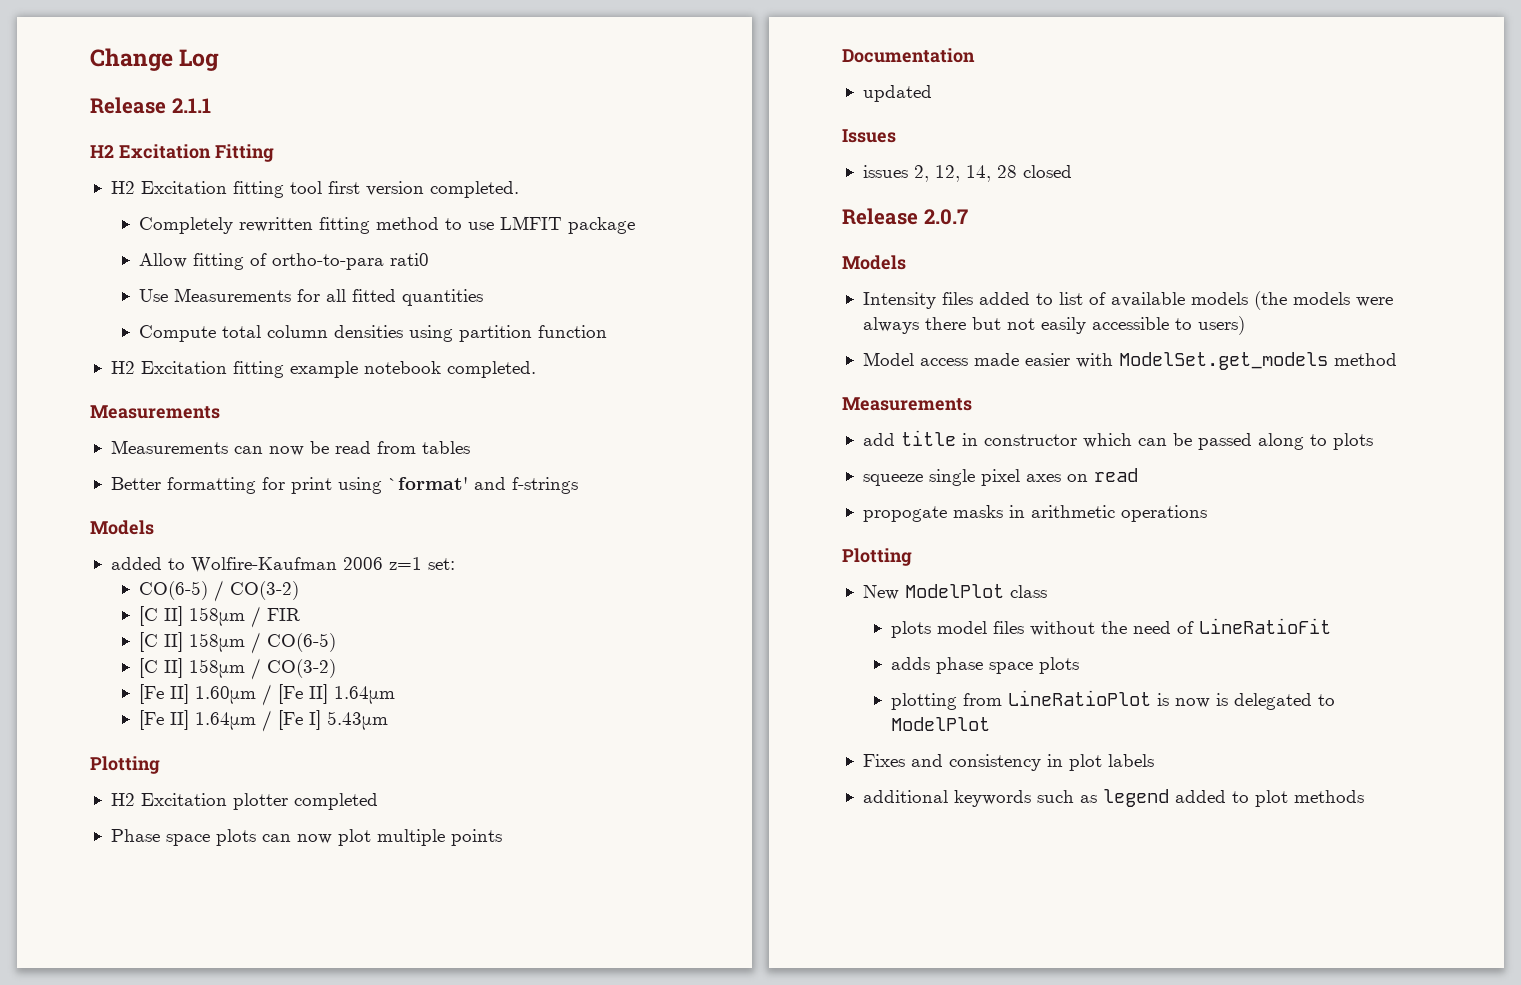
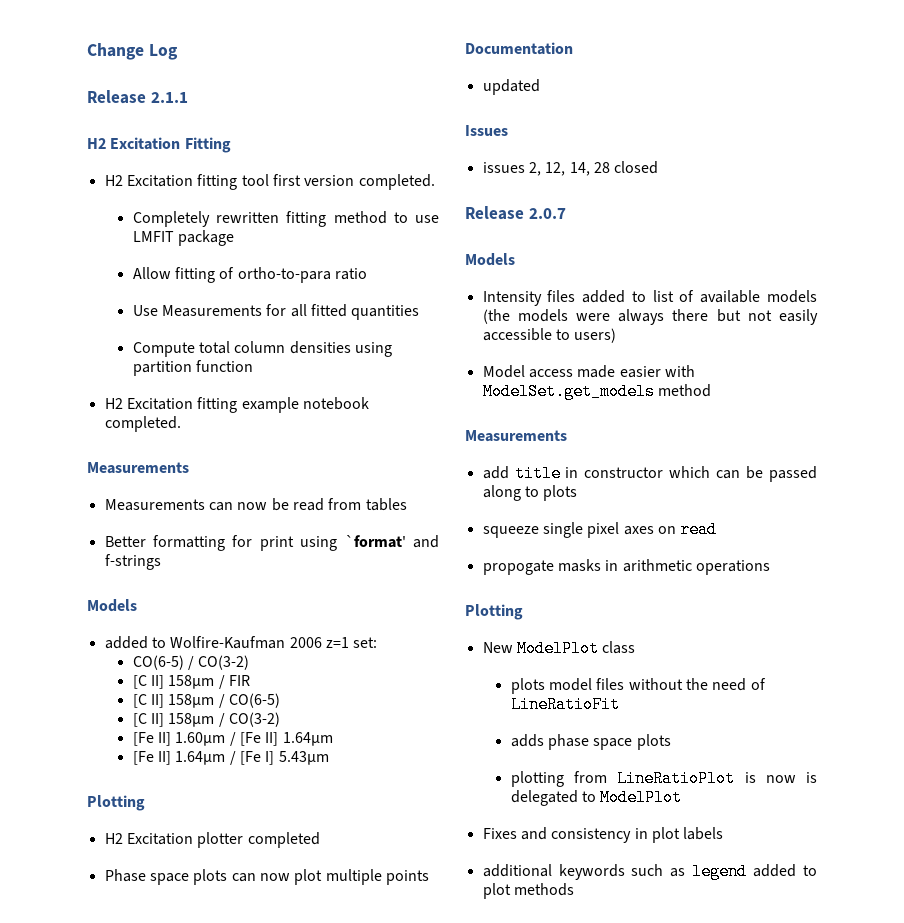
- Allow fitting of ortho-to-para rati0
+ Allow fitting of ortho-to-para ratio

